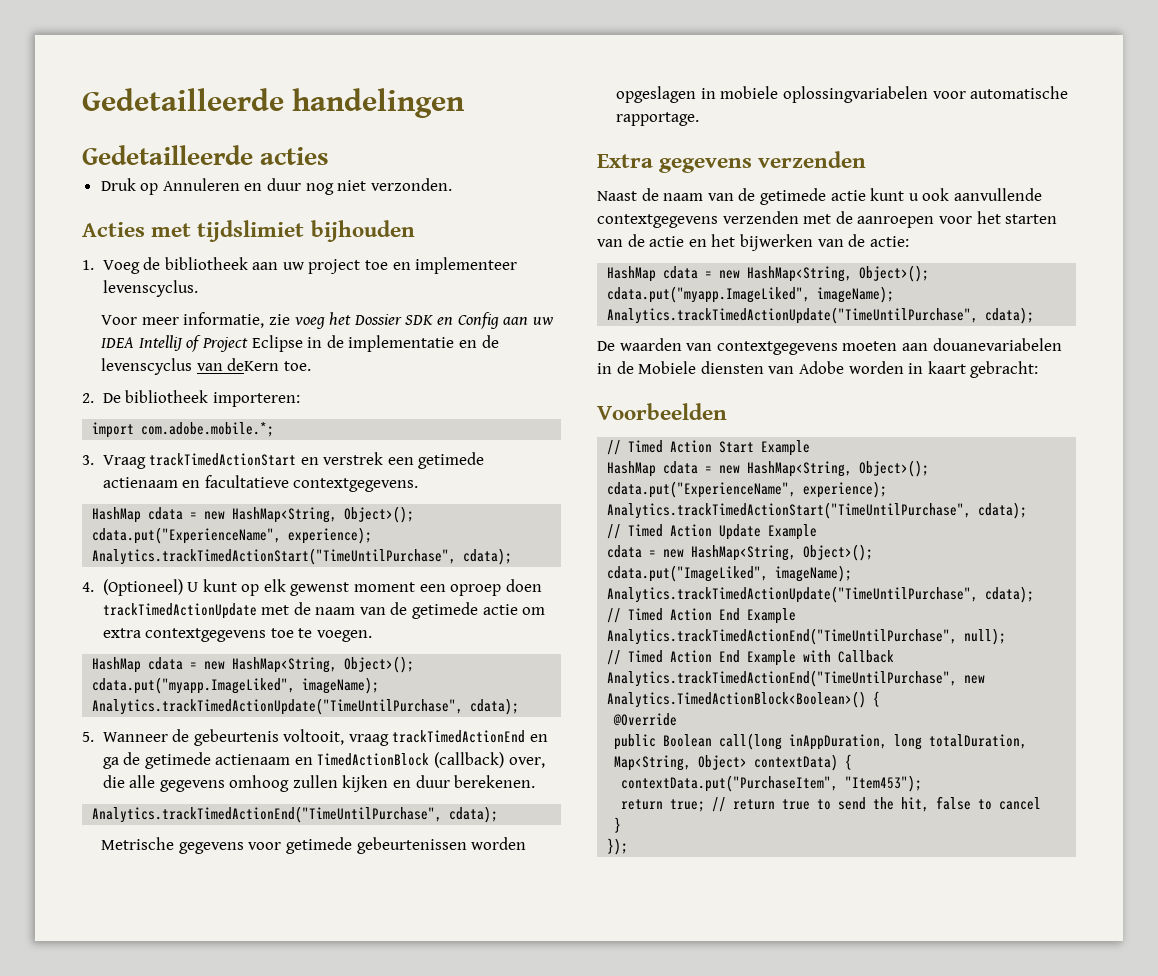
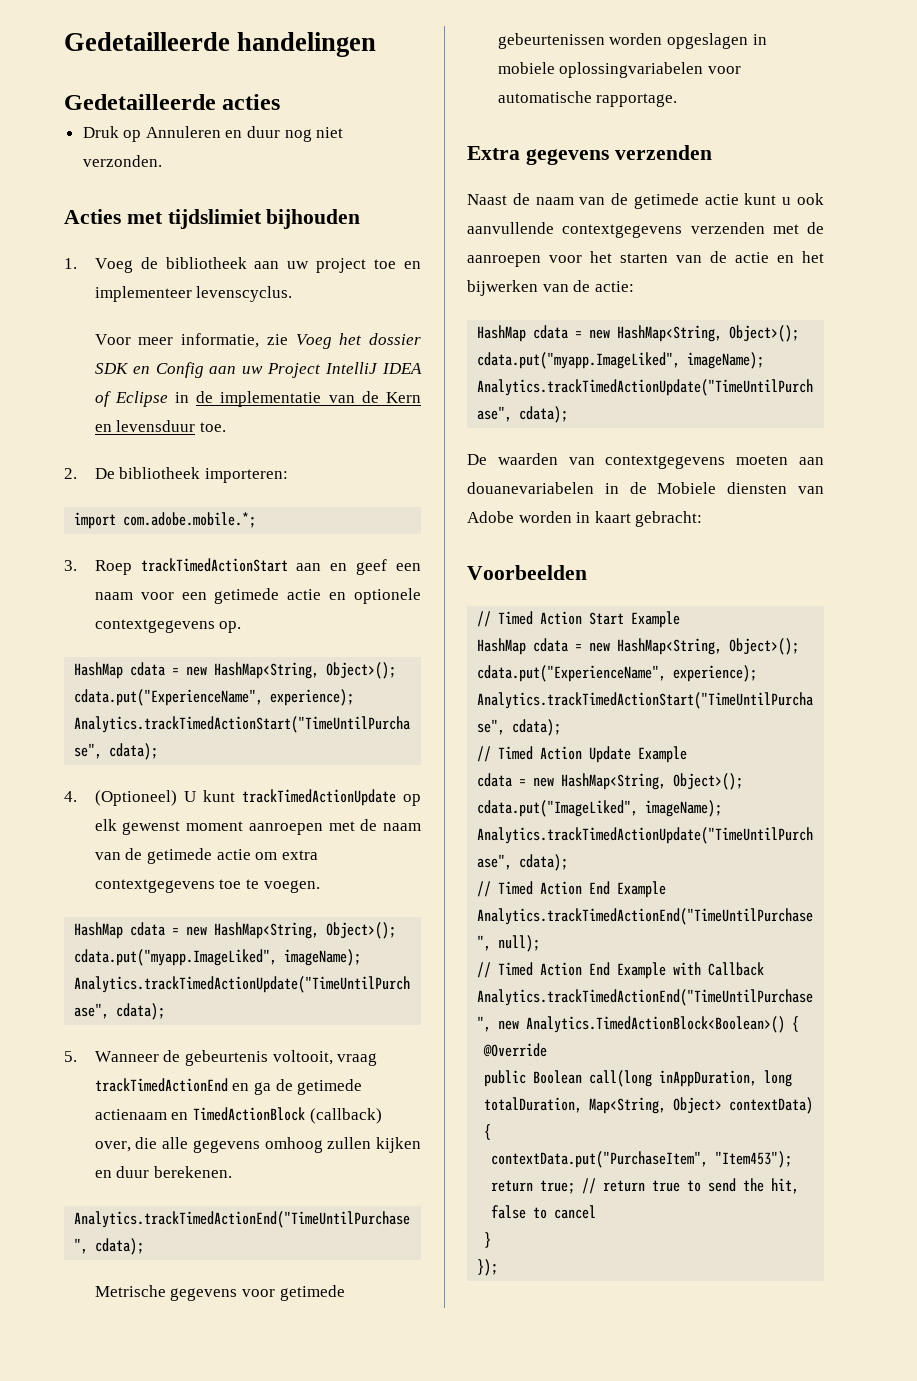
- Voor meer informatie, zie voeg het Dossier SDK en Config aan uw IDEA IntelliJ of Project Eclipse in de implementatie en de levenscyclus van deKern toe.
+ Voor meer informatie, zie Voeg het dossier SDK en Config aan uw Project IntelliJ IDEA of Eclipse in de implementatie van de Kern en levensduur toe.
- 3. Vraag trackTimedActionStart en verstrek een getimede actienaam en facultatieve contextgegevens.
+ 3. Roep trackTimedActionStart aan en geef een naam voor een getimede actie en optionele contextgegevens op.
- 4. (Optioneel) U kunt op elk gewenst moment een oproep doen trackTimedActionUpdate met de naam van de getimede actie om extra contextgegevens toe te voegen.
+ 4. (Optioneel) U kunt trackTimedActionUpdate op elk gewenst moment aanroepen met de naam van de getimede actie om extra contextgegevens toe te voegen.

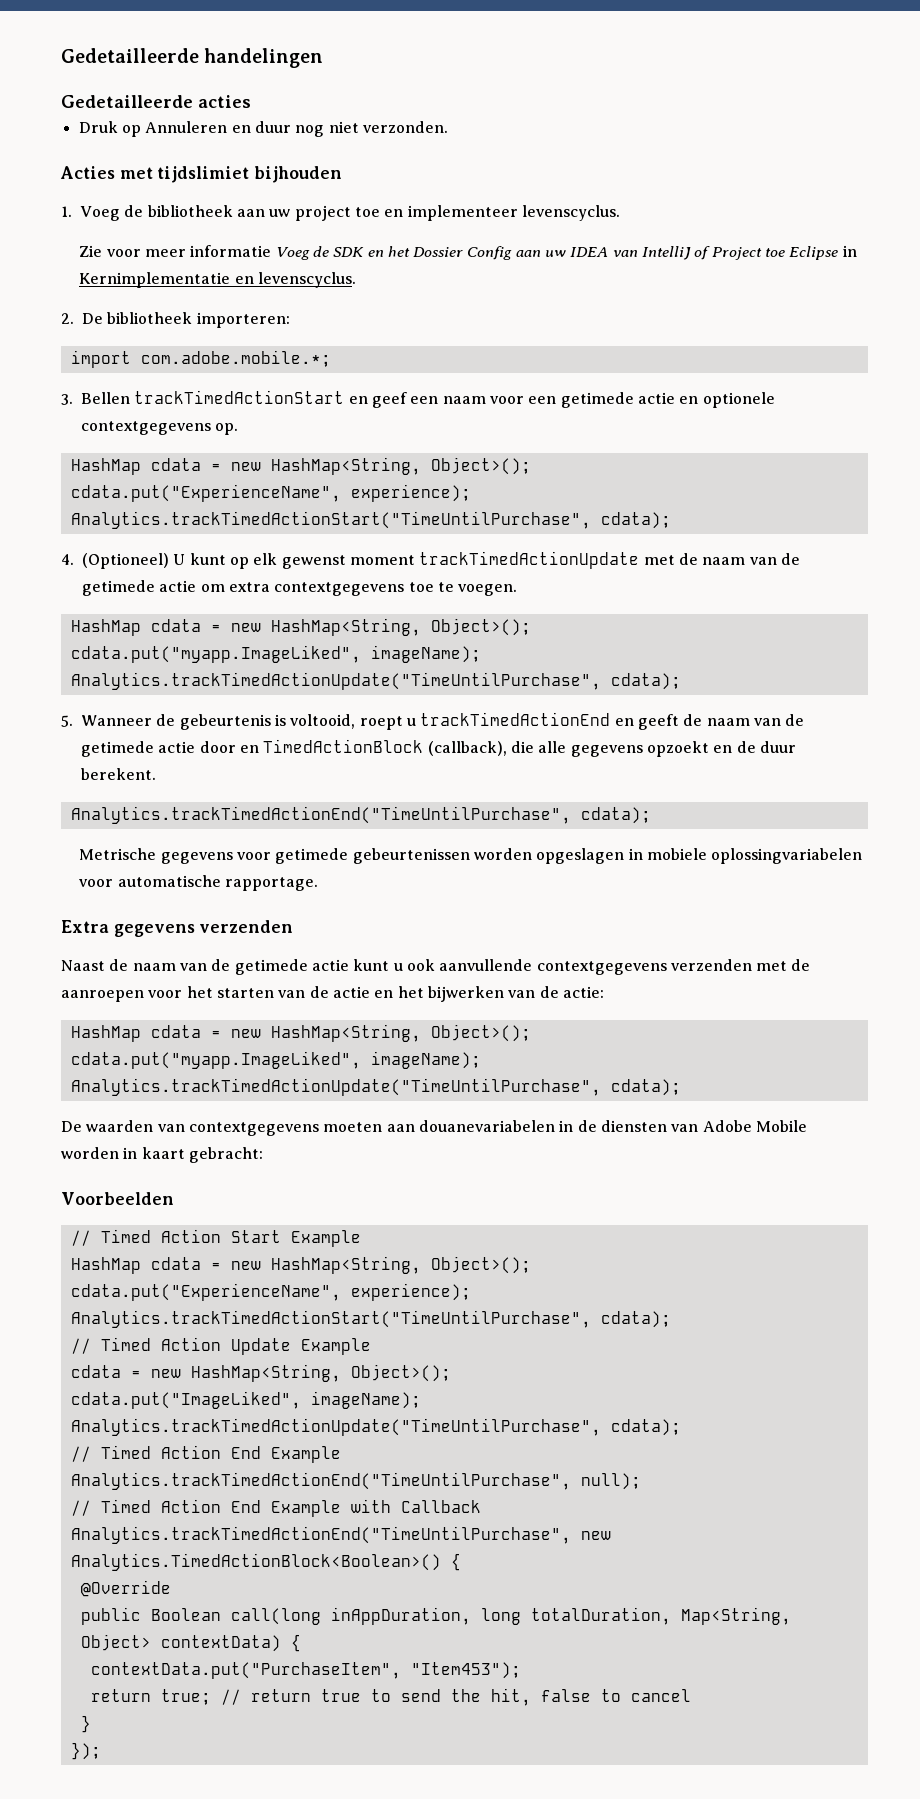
- Voor meer informatie, zie Voeg het dossier SDK en Config aan uw Project IntelliJ IDEA of Eclipse in de implementatie van de Kern en levensduur toe.
+ Zie voor meer informatie Voeg de SDK en het Dossier Config aan uw IDEA van IntelliJ of Project toe Eclipse in Kernimplementatie en levenscyclus.
- 3. Roep trackTimedActionStart aan en geef een naam voor een getimede actie en optionele contextgegevens op.
+ 3. Bellen trackTimedActionStart en geef een naam voor een getimede actie en optionele contextgegevens op.
- 4. (Optioneel) U kunt trackTimedActionUpdate op elk gewenst moment aanroepen met de naam van de getimede actie om extra contextgegevens toe te voegen.
+ 4. (Optioneel) U kunt op elk gewenst moment trackTimedActionUpdate met de naam van de getimede actie om extra contextgegevens toe te voegen.
- 5. Wanneer de gebeurtenis voltooit, vraag trackTimedActionEnd en ga de getimede actienaam en TimedActionBlock (callback) over, die alle gegevens omhoog zullen kijken en duur berekenen.
+ 5. Wanneer de gebeurtenis is voltooid, roept u trackTimedActionEnd en geeft de naam van de getimede actie door en TimedActionBlock (callback), die alle gegevens opzoekt en de duur berekent.
- De waarden van contextgegevens moeten aan douanevariabelen in de Mobiele diensten van Adobe worden in kaart gebracht:
+ De waarden van contextgegevens moeten aan douanevariabelen in de diensten van Adobe Mobile worden in kaart gebracht:

